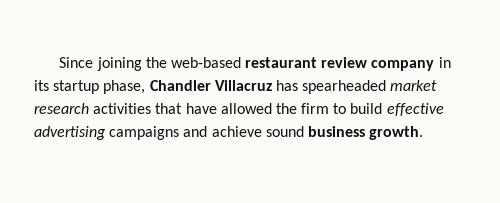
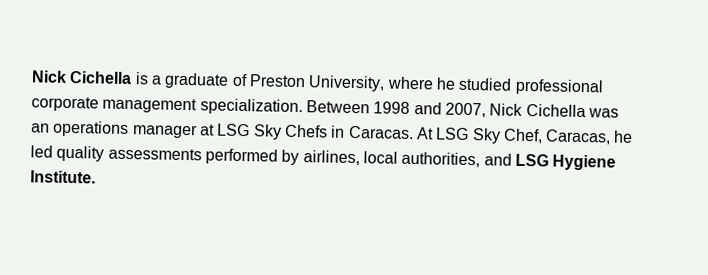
- Since joining the web-based restaurant review company in its startup phase, Chandler Villacruz has spearheaded market research activities that have allowed the firm to build effective advertising campaigns and achieve sound business growth.
+ Nick Cichella is a graduate of Preston University, where he studied professional corporate management specialization. Between 1998 and 2007, Nick Cichella was an operations manager at LSG Sky Chefs in Caracas. At LSG Sky Chef, Caracas, he led quality assessments performed by airlines, local authorities, and LSG Hygiene Institute.

